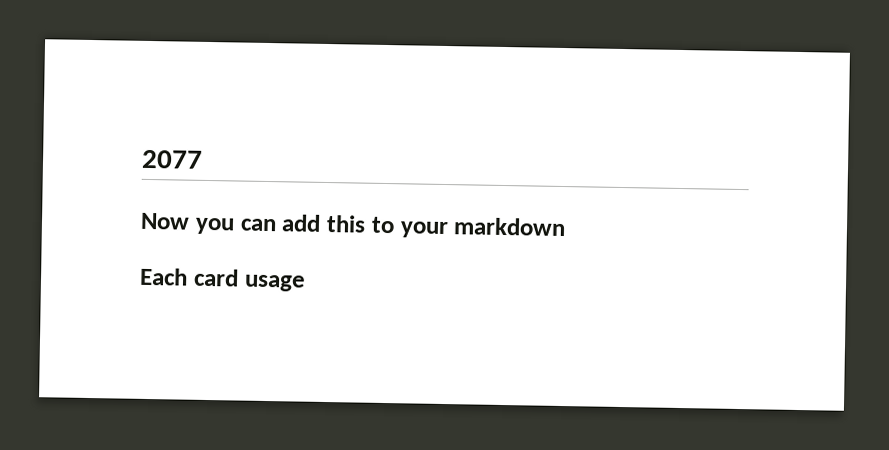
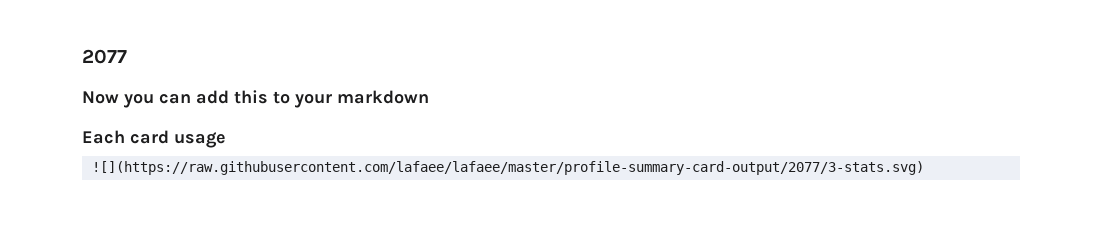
+ ![](https://raw.githubusercontent.com/lafaee/lafaee/master/profile-summary-card-output/2077/3-stats.svg)

